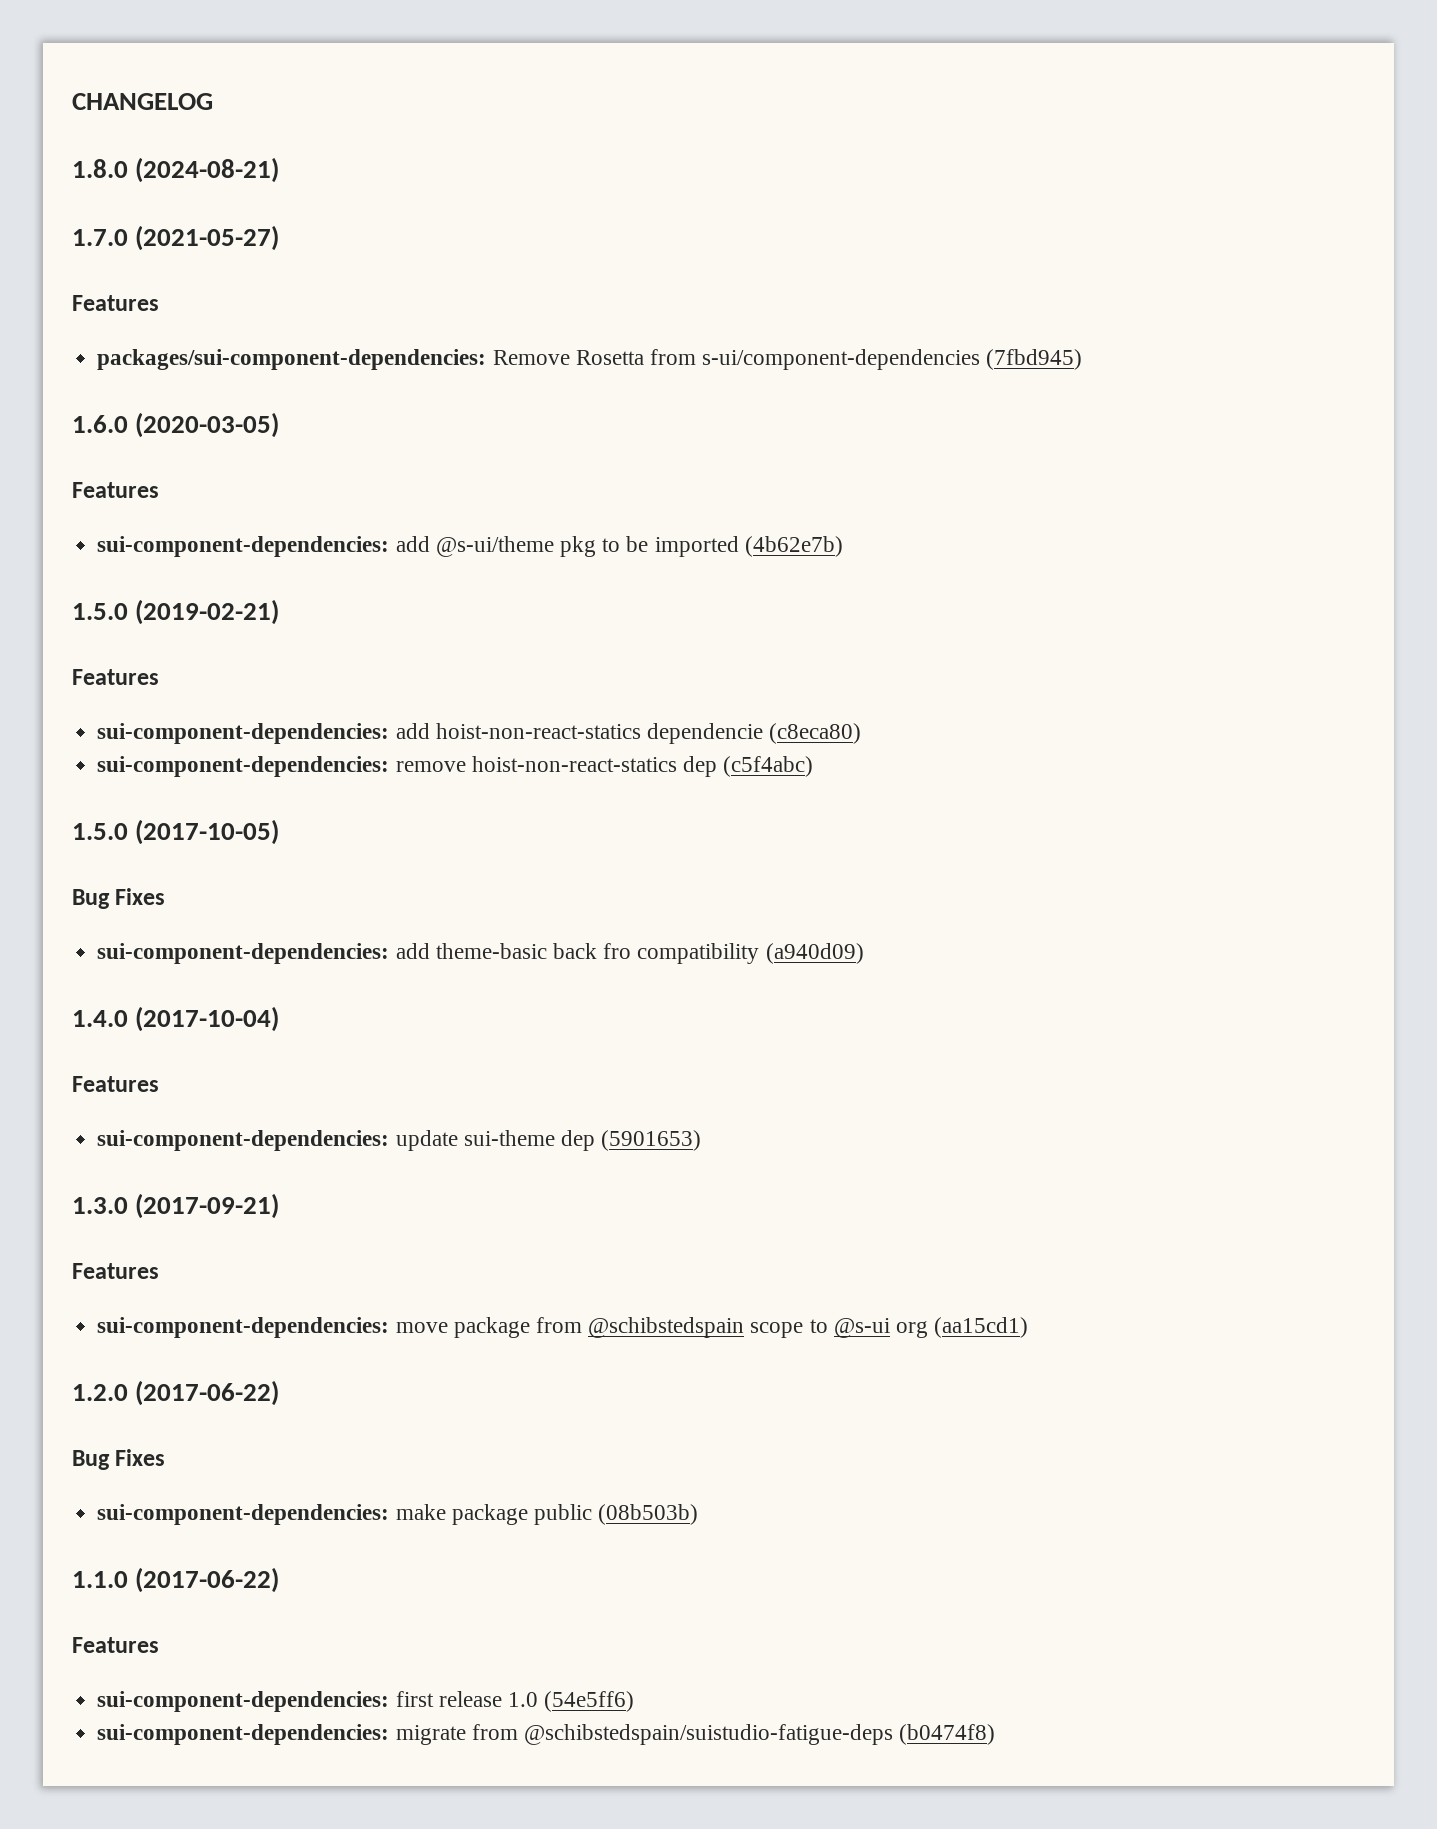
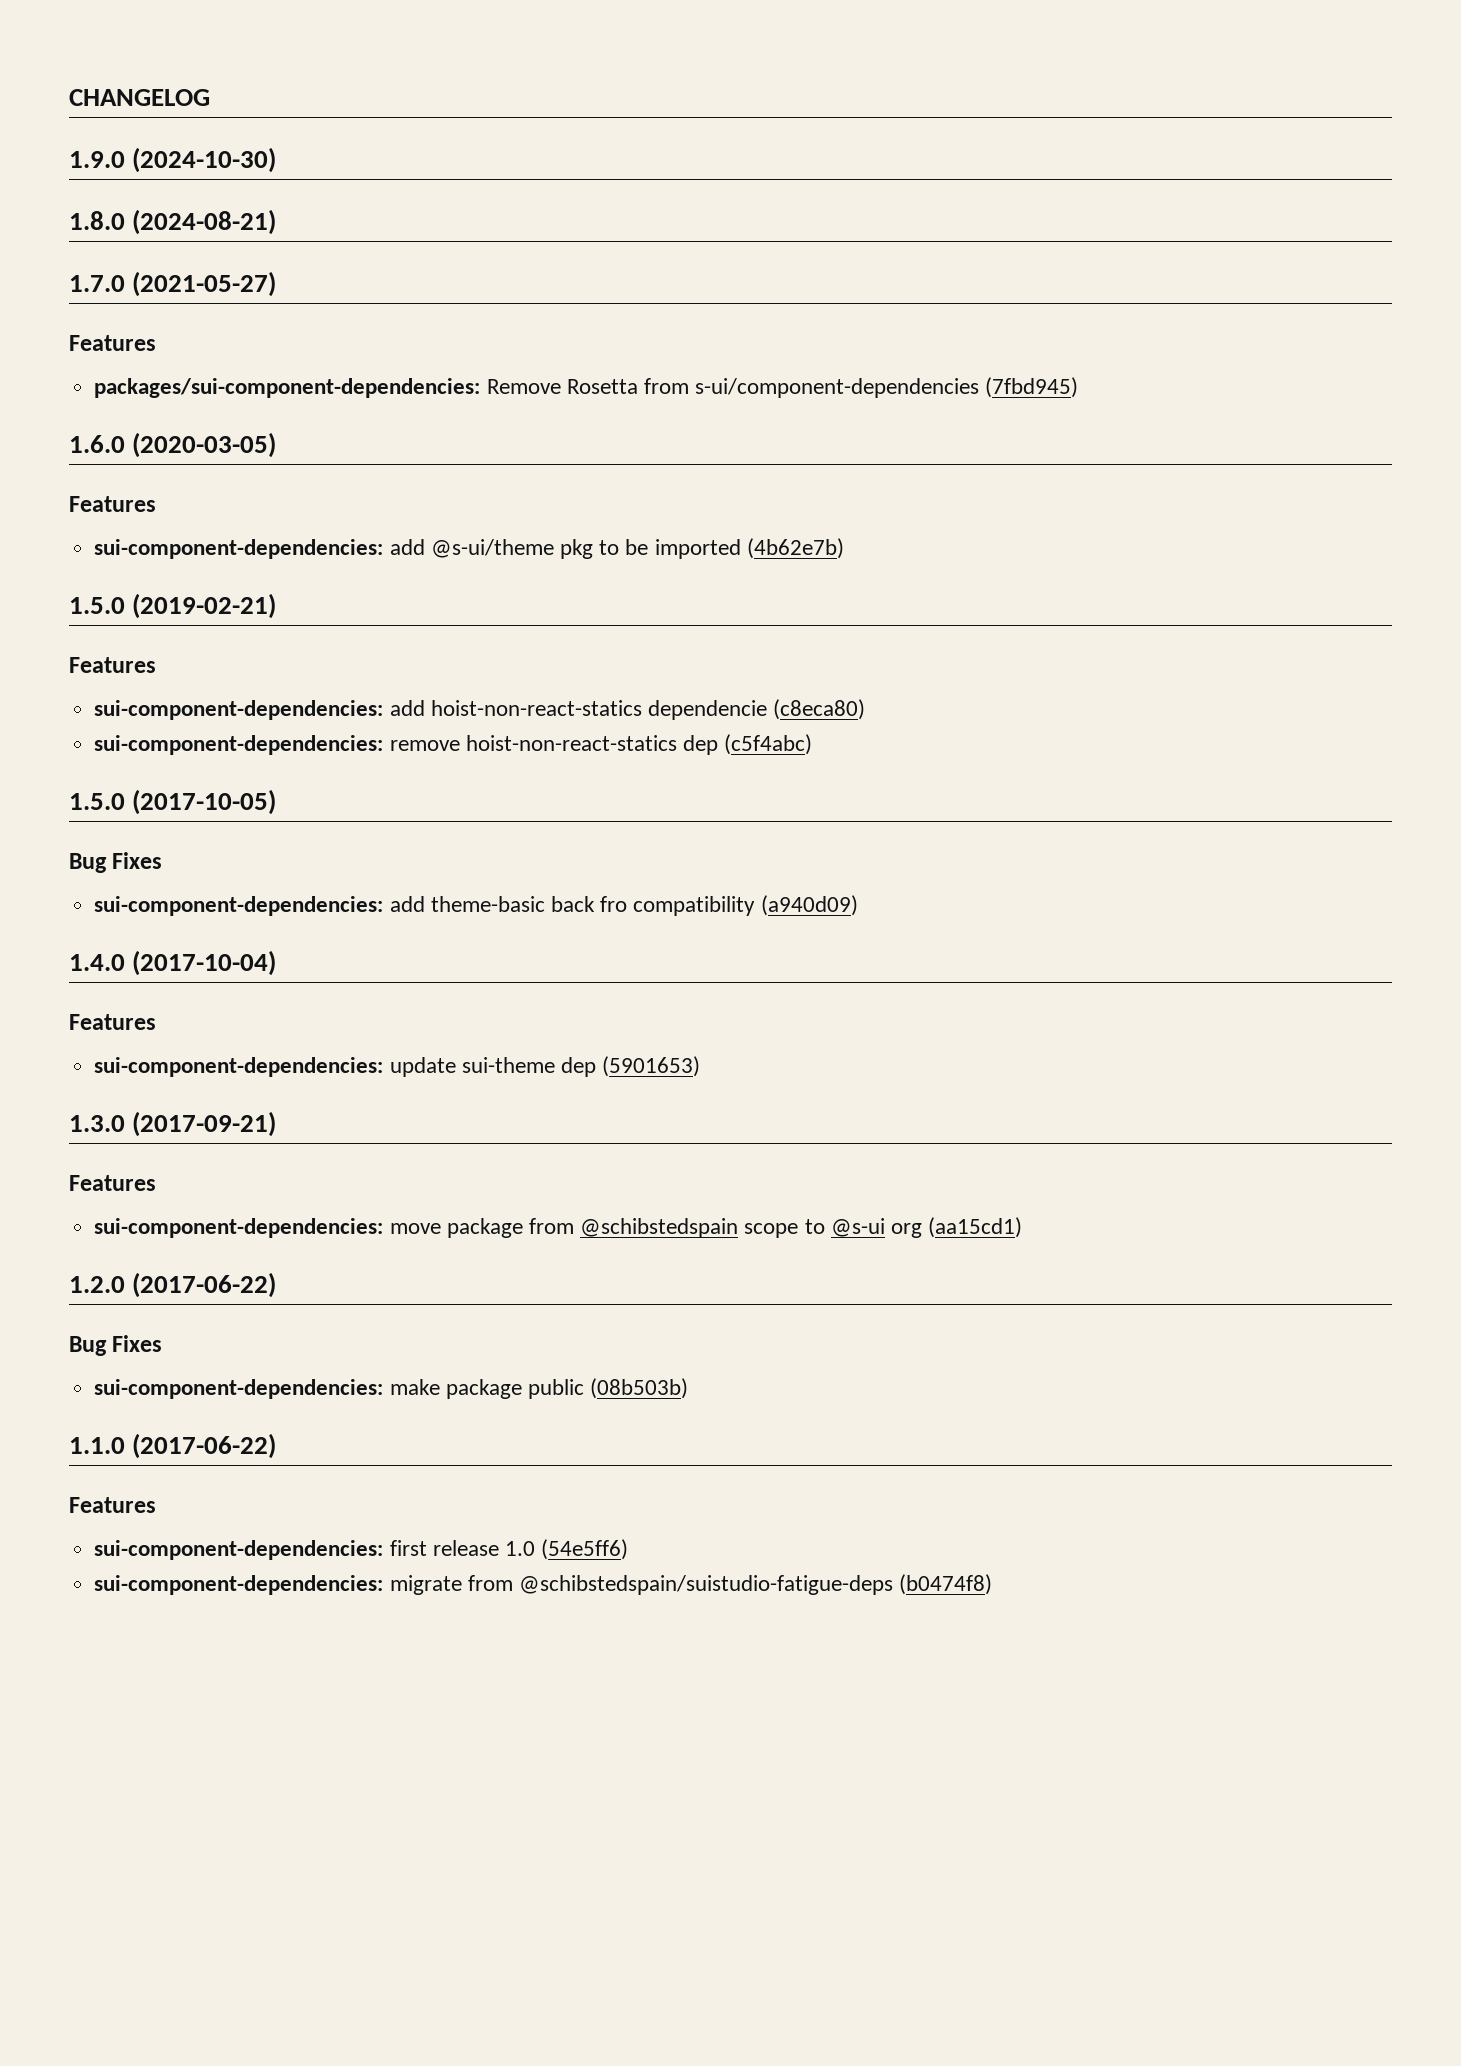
+ 1.9.0 (2024-10-30)

